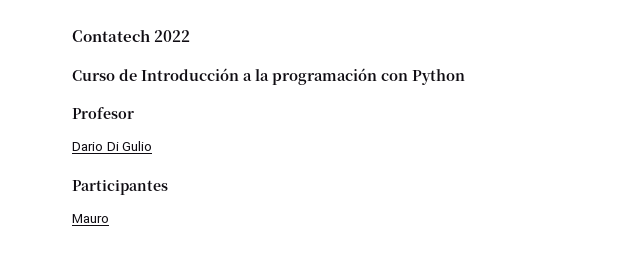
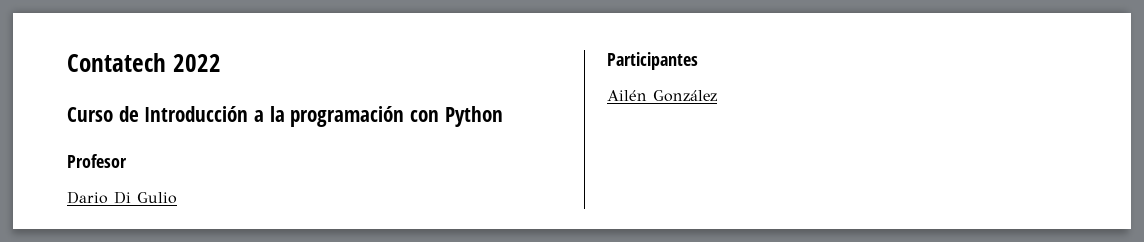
- Mauro
+ Ailén González

